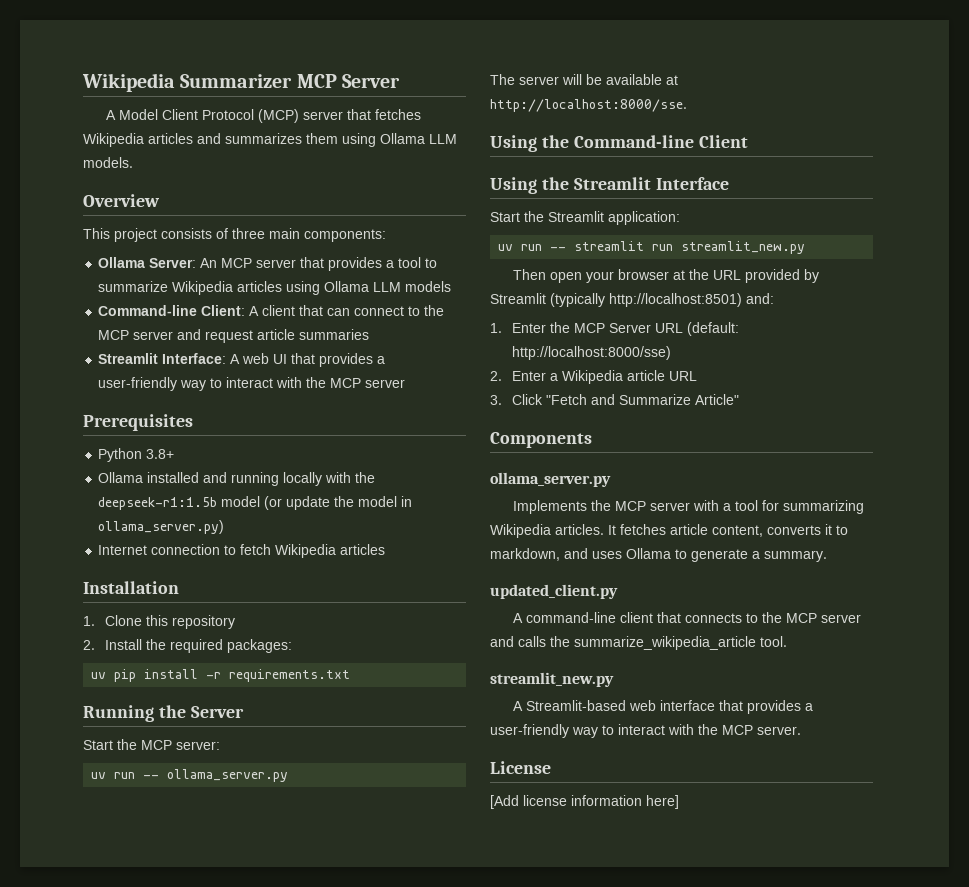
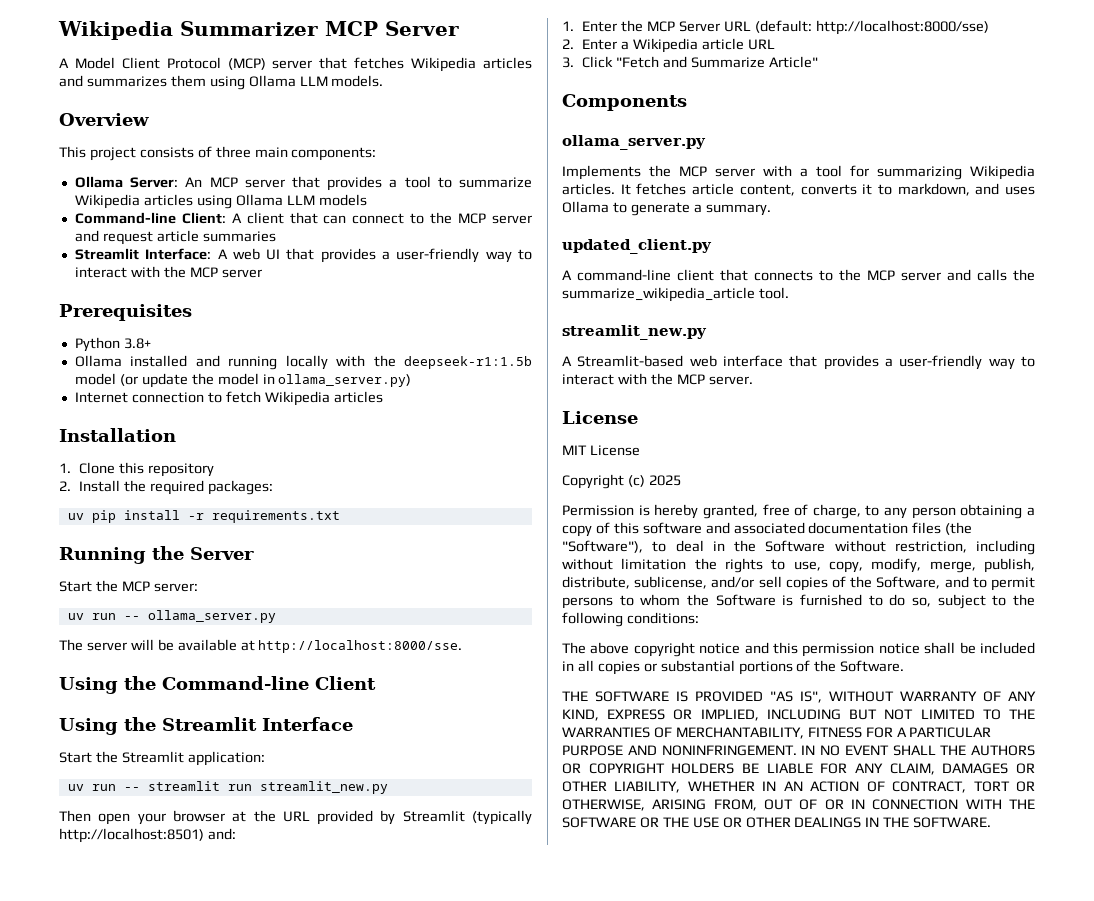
- [Add license information here]
+ MIT License
+ Copyright (c) 2025
+ Permission is hereby granted, free of charge, to any person obtaining a copy of this software and associated documentation files (the "Software"), to deal in the Software without restriction, including without limitation the rights to use, copy, modify, merge, publish, distribute, sublicense, and/or sell copies of the Software, and to permit persons to whom the Software is furnished to do so, subject to the following conditions:
+ The above copyright notice and this permission notice shall be included in all copies or substantial portions of the Software.
+ THE SOFTWARE IS PROVIDED "AS IS", WITHOUT WARRANTY OF ANY KIND, EXPRESS OR IMPLIED, INCLUDING BUT NOT LIMITED TO THE WARRANTIES OF MERCHANTABILITY, FITNESS FOR A PARTICULAR PURPOSE AND NONINFRINGEMENT. IN NO EVENT SHALL THE AUTHORS OR COPYRIGHT HOLDERS BE LIABLE FOR ANY CLAIM, DAMAGES OR OTHER LIABILITY, WHETHER IN AN ACTION OF CONTRACT, TORT OR OTHERWISE, ARISING FROM, OUT OF OR IN CONNECTION WITH THE SOFTWARE OR THE USE OR OTHER DEALINGS IN THE SOFTWARE.

